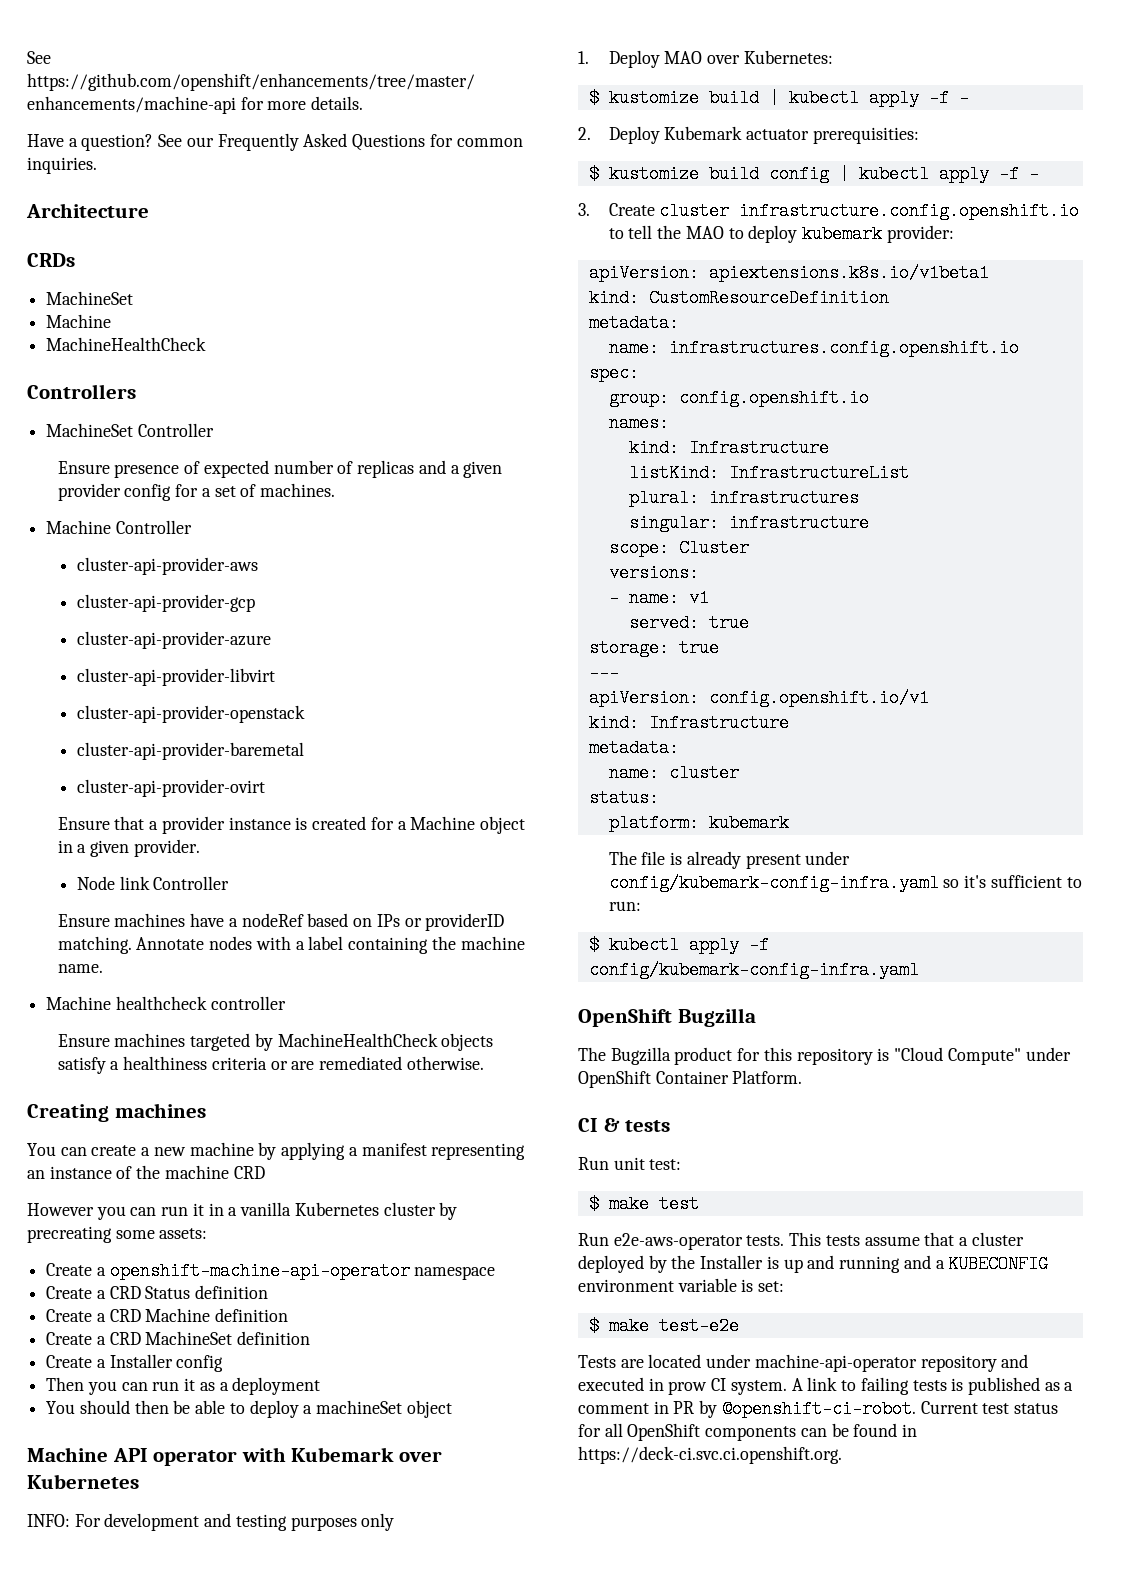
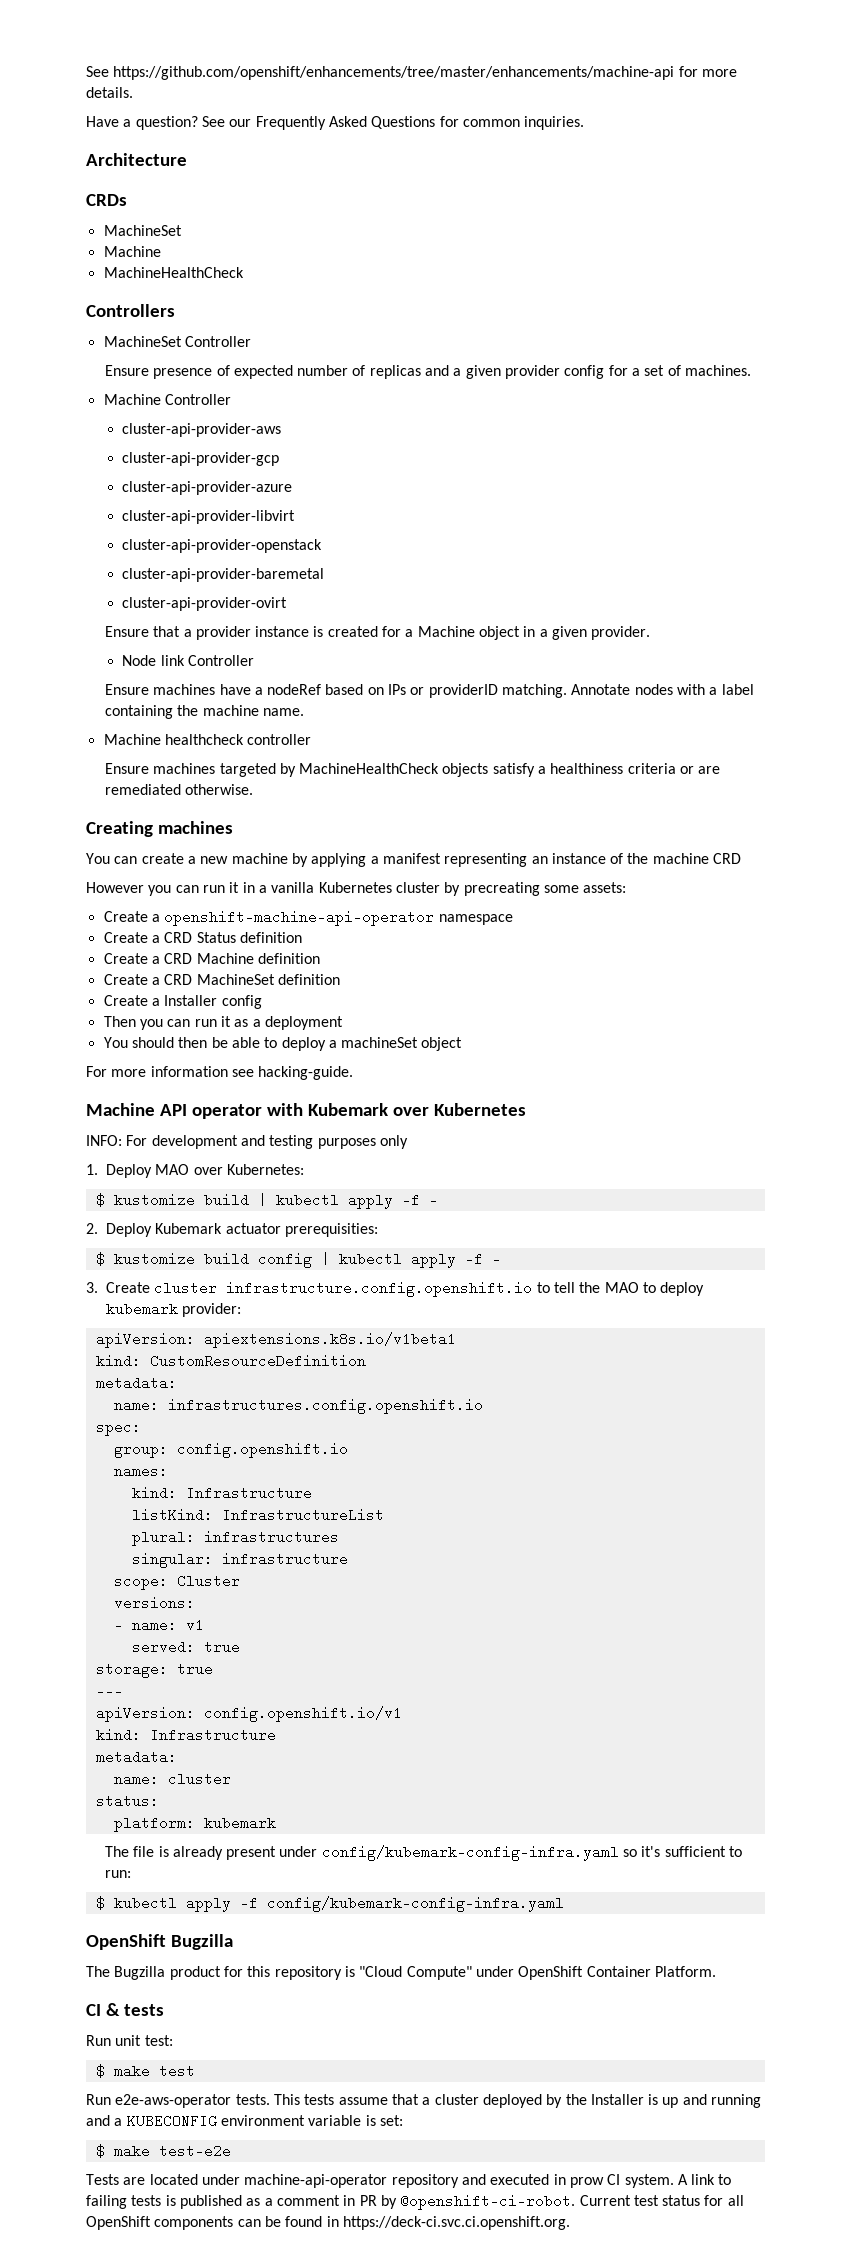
+ For more information see hacking-guide.

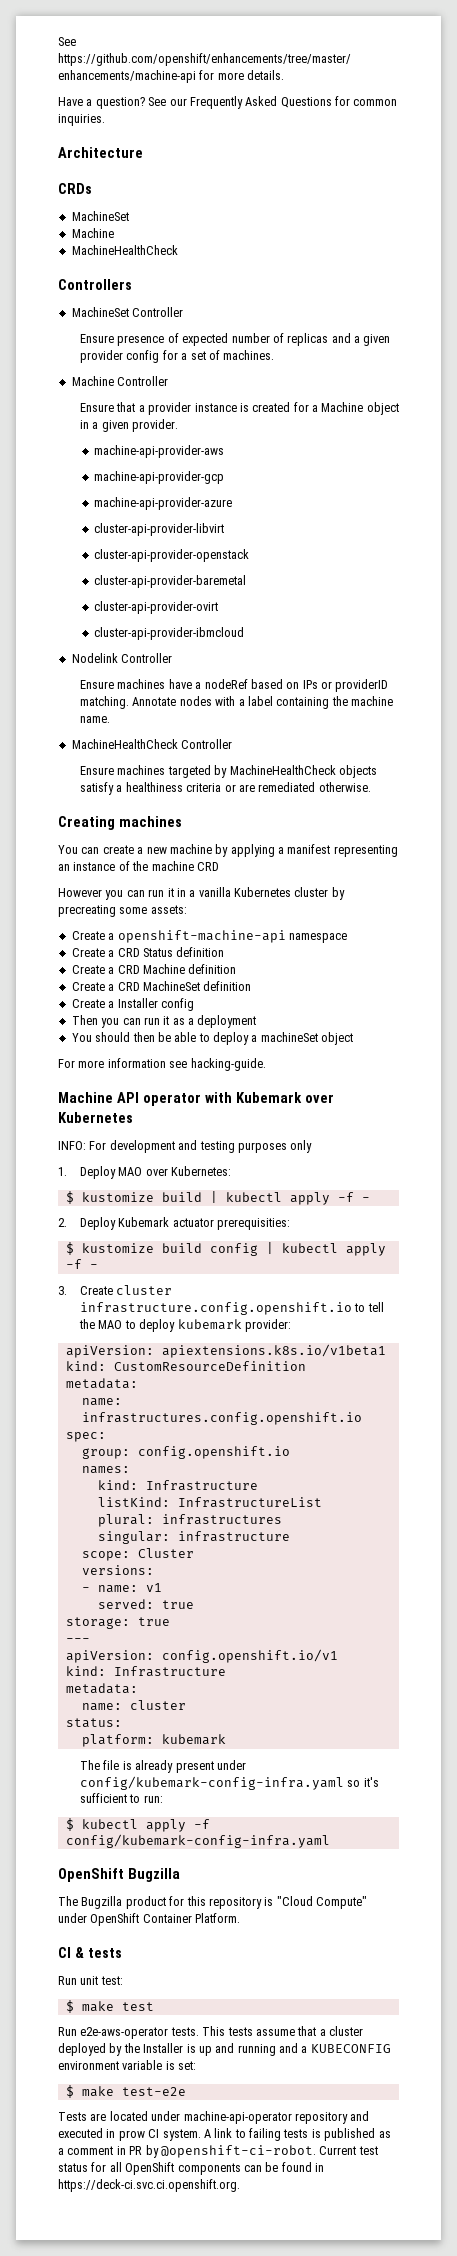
- cluster-api-provider-aws
- cluster-api-provider-gcp
- cluster-api-provider-azure
- cluster-api-provider-libvirt
- cluster-api-provider-openstack
- cluster-api-provider-baremetal
- cluster-api-provider-ovirt
- Node link Controller
+ machine-api-provider-aws
+ machine-api-provider-gcp
+ machine-api-provider-azure
+ cluster-api-provider-libvirt
+ cluster-api-provider-openstack
+ cluster-api-provider-baremetal
+ cluster-api-provider-ovirt
+ cluster-api-provider-ibmcloud
+ Nodelink Controller
- Machine healthcheck controller
+ MachineHealthCheck Controller
- Create a openshift-machine-api-operator namespace
+ Create a openshift-machine-api namespace

